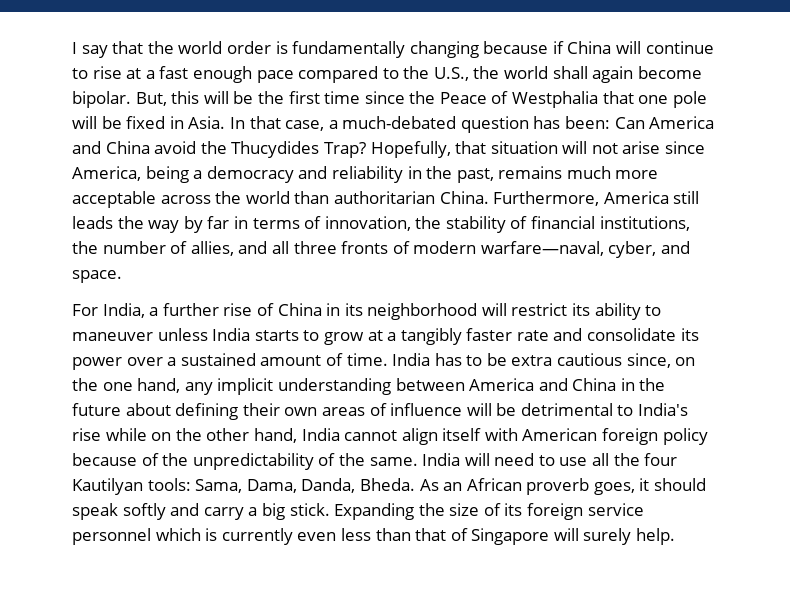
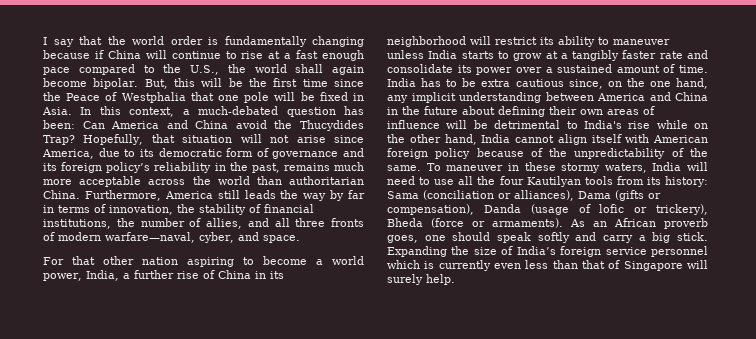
- In that case, a much-debated question has been: Can America and China avoid the Thucydides Trap?
+ In this context, a much-debated question has been: Can America and China avoid the Thucydides Trap?
- Hopefully, that situation will not arise since America, being a democracy and reliability in the past, remains much more acceptable across the world than authoritarian China.
+ Hopefully, that situation will not arise since America, due to its democratic form of governance and its foreign policy’s reliability in the past, remains much more acceptable across the world than authoritarian China.
- For India, a further rise of China in its neighborhood will restrict its ability to maneuver unless India starts to grow at a tangibly faster rate and consolidate its power over a sustained amount of time.
+ For that other nation aspiring to become a world power, India, a further rise of China in its neighborhood will restrict its ability to maneuver unless India starts to grow at a tangibly faster rate and consolidate its power over a sustained amount of time.
- India will need to use all the four Kautilyan tools: Sama, Dama, Danda, Bheda.
+ To maneuver in these stormy waters, India will need to use all the four Kautilyan tools from its history: Sama (conciliation or alliances), Dama (gifts or compensation), Danda (usage of lofic or trickery), Bheda (force or armaments).
- As an African proverb goes, it should speak softly and carry a big stick.
+ As an African proverb goes, one should speak softly and carry a big stick.
- Expanding the size of its foreign service personnel which is currently even less than that of Singapore will surely help.
+ Expanding the size of India’s foreign service personnel which is currently even less than that of Singapore will surely help.

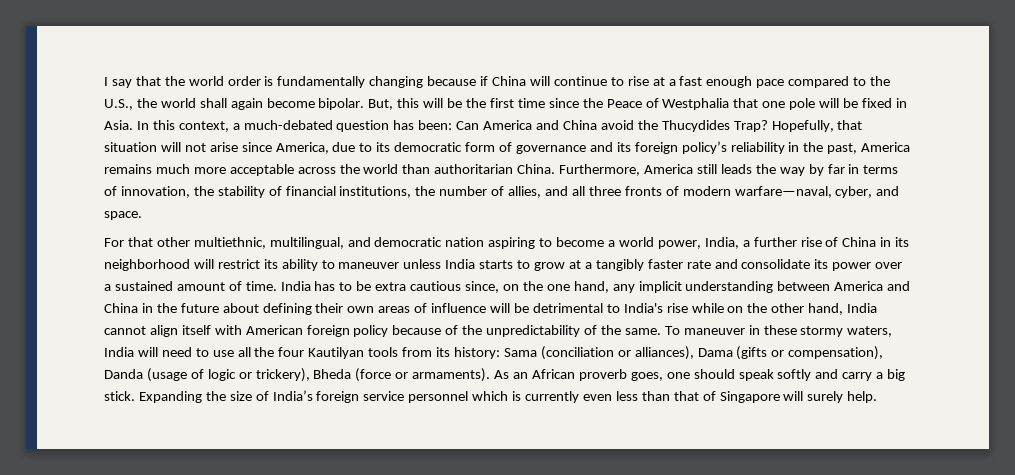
- Hopefully, that situation will not arise since America, due to its democratic form of governance and its foreign policy’s reliability in the past, remains much more acceptable across the world than authoritarian China.
+ Hopefully, that situation will not arise since America, due to its democratic form of governance and its foreign policy’s reliability in the past, America remains much more acceptable across the world than authoritarian China.
- For that other nation aspiring to become a world power, India, a further rise of China in its neighborhood will restrict its ability to maneuver unless India starts to grow at a tangibly faster rate and consolidate its power over a sustained amount of time.
+ For that other multiethnic, multilingual, and democratic nation aspiring to become a world power, India, a further rise of China in its neighborhood will restrict its ability to maneuver unless India starts to grow at a tangibly faster rate and consolidate its power over a sustained amount of time.
- To maneuver in these stormy waters, India will need to use all the four Kautilyan tools from its history: Sama (conciliation or alliances), Dama (gifts or compensation), Danda (usage of lofic or trickery), Bheda (force or armaments).
+ To maneuver in these stormy waters, India will need to use all the four Kautilyan tools from its history: Sama (conciliation or alliances), Dama (gifts or compensation), Danda (usage of logic or trickery), Bheda (force or armaments).

